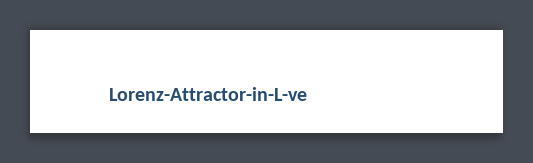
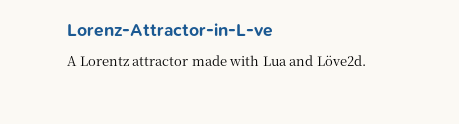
+ A Lorentz attractor made with Lua and Löve2d.

